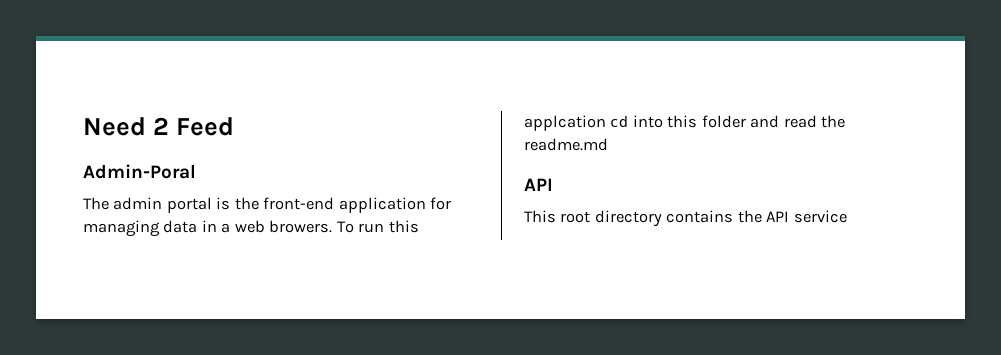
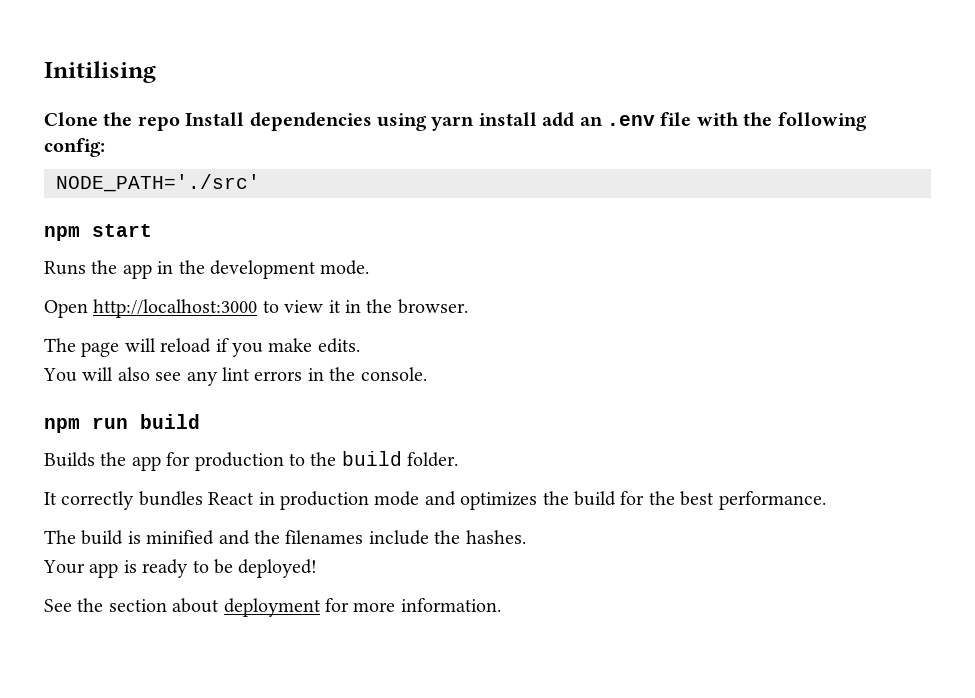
- Need 2 Feed
- Admin-Poral
- The admin portal is the front-end application for managing data in a web browers. To run this applcation cd into this folder and read the readme.md
- API
- This root directory contains the API service
+ Initilising
+ Clone the repo Install dependencies using yarn install add an .env file with the following config:
+ NODE_PATH='./src'
+ npm start
+ Runs the app in the development mode.
+ Open http://localhost:3000 to view it in the browser.
+ The page will reload if you make edits.
+ You will also see any lint errors in the console.
+ npm run build
+ Builds the app for production to the build folder.
+ It correctly bundles React in production mode and optimizes the build for the best performance.
+ The build is minified and the filenames include the hashes.
+ Your app is ready to be deployed!
+ See the section about deployment for more information.

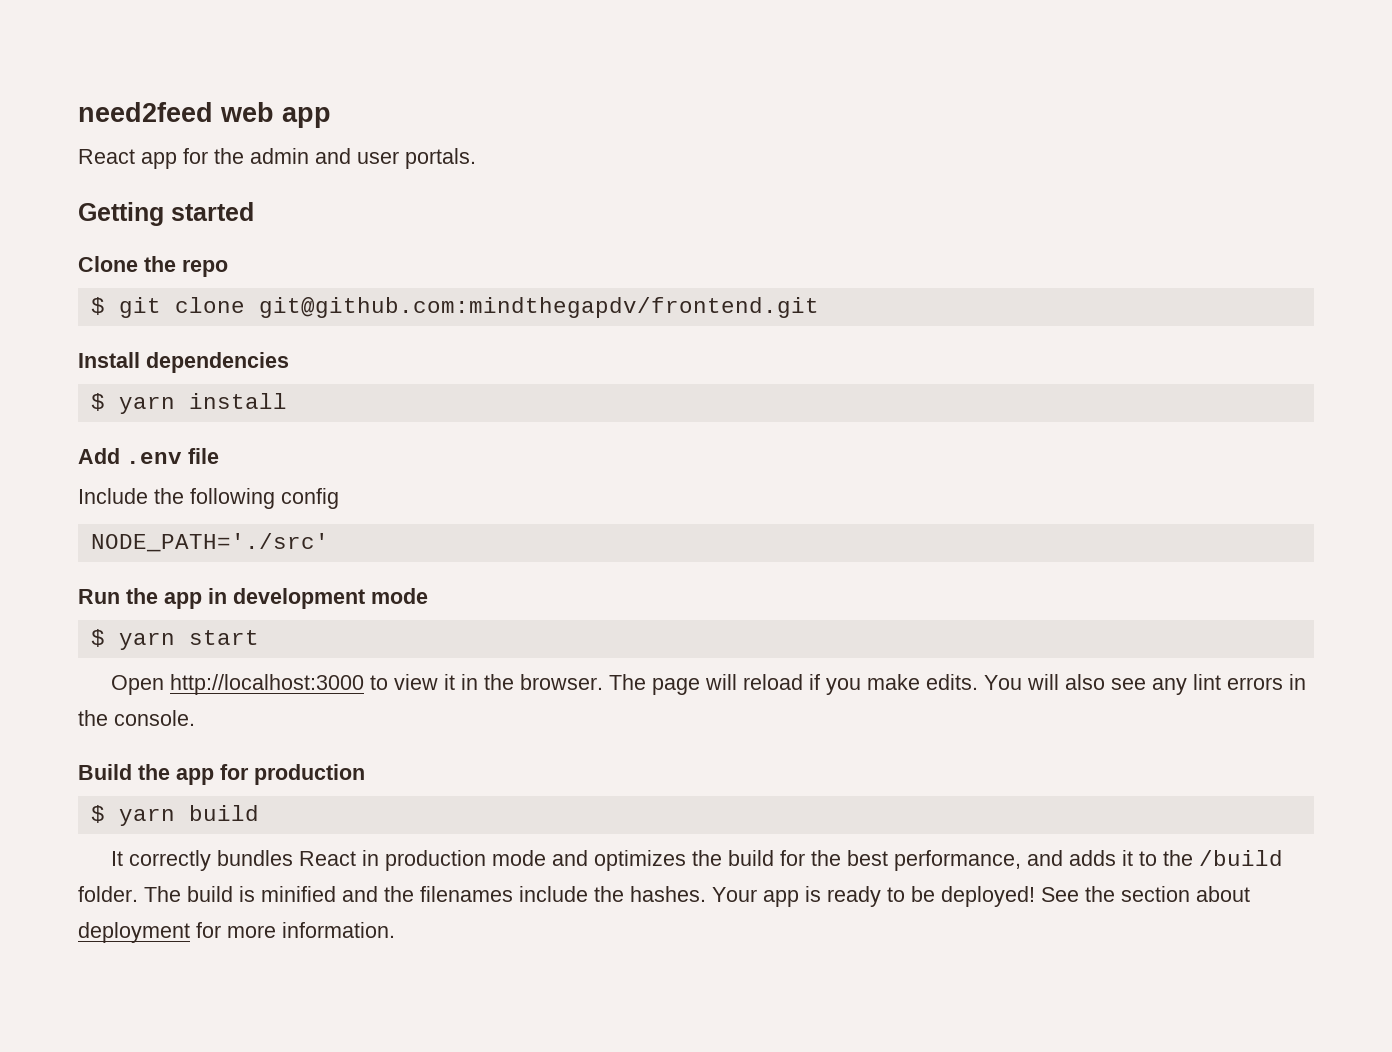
- Initilising
+ need2feed web app
+ React app for the admin and user portals.
+ Getting started
- Clone the repo Install dependencies using yarn install add an .env file with the following config:
+ Clone the repo
+ $ git clone git@github.com:mindthegapdv/frontend.git
+ Install dependencies
+ $ yarn install
+ Add .env file
+ Include the following config
- npm start
- Runs the app in the development mode.
+ Run the app in development mode
+ $ yarn start
- Open http://localhost:3000 to view it in the browser.
- The page will reload if you make edits.
- You will also see any lint errors in the console.
+ Open http://localhost:3000 to view it in the browser. The page will reload if you make edits. You will also see any lint errors in the console.
- npm run build
- Builds the app for production to the build folder.
+ Build the app for production
+ $ yarn build
- It correctly bundles React in production mode and optimizes the build for the best performance.
- The build is minified and the filenames include the hashes.
- Your app is ready to be deployed!
- See the section about deployment for more information.
+ It correctly bundles React in production mode and optimizes the build for the best performance, and adds it to the /build folder. The build is minified and the filenames include the hashes. Your app is ready to be deployed! See the section about deployment for more information.

